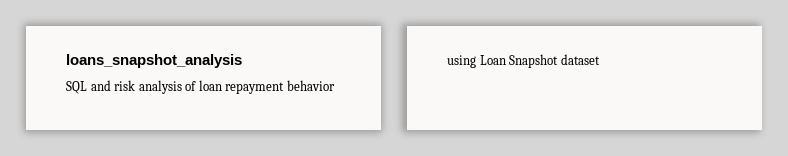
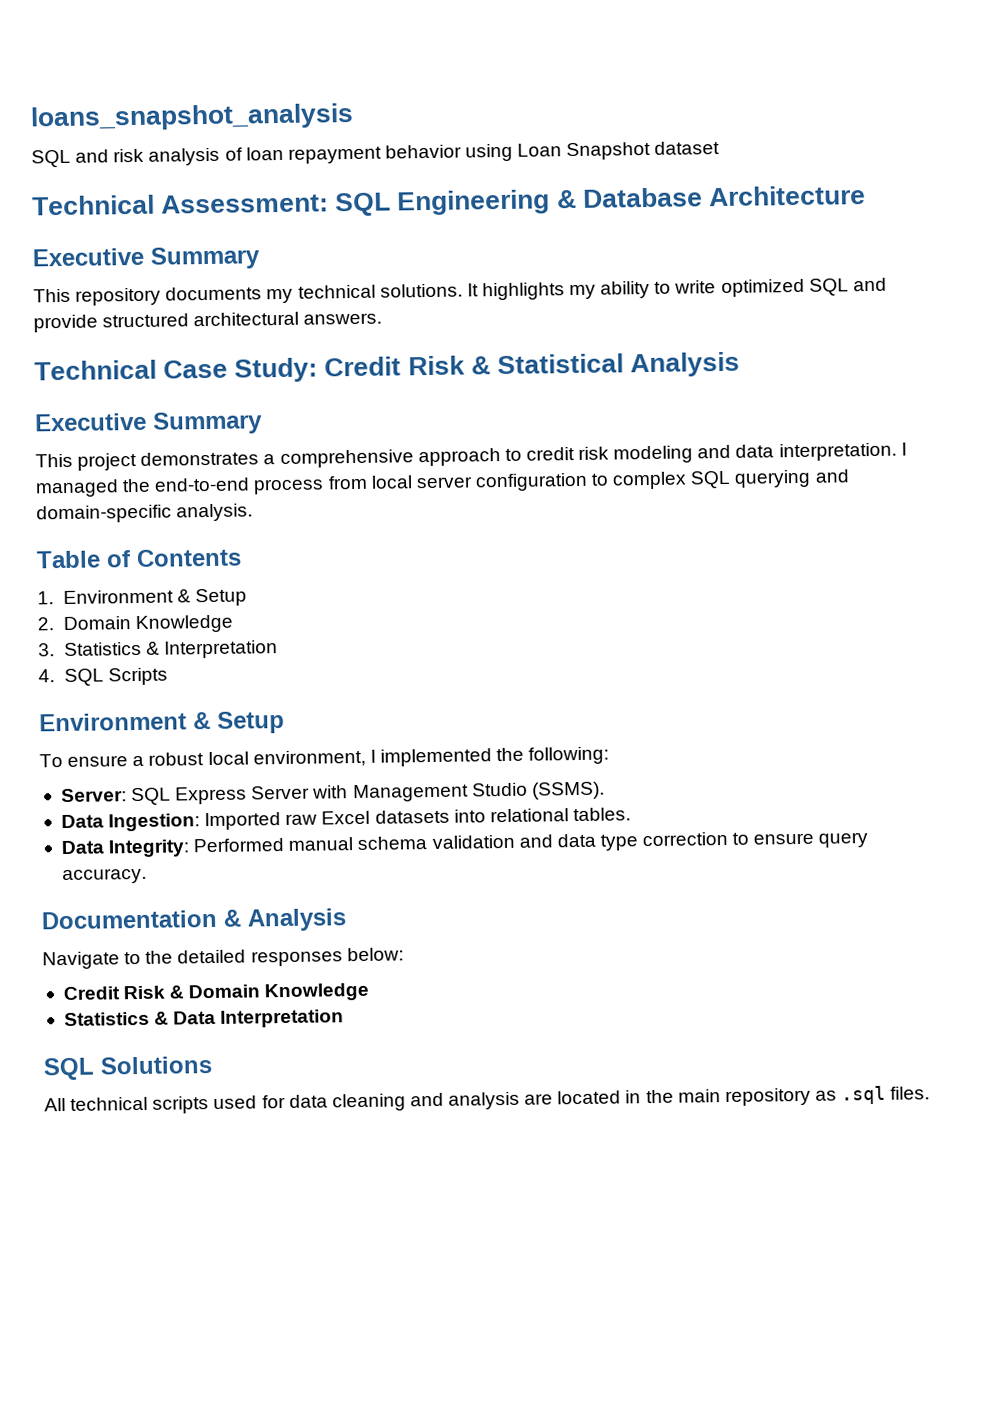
+ Technical Assessment: SQL Engineering & Database Architecture
+ Executive Summary
+ This repository documents my technical solutions. It highlights my ability to write optimized SQL and provide structured architectural answers.
+ Technical Case Study: Credit Risk & Statistical Analysis
+ Executive Summary
+ This project demonstrates a comprehensive approach to credit risk modeling and data interpretation. I managed the end-to-end process from local server configuration to complex SQL querying and domain-specific analysis.
+ Table of Contents
+ 1. Environment & Setup
+ 2. Domain Knowledge
+ 3. Statistics & Interpretation
+ 4. SQL Scripts
+ Environment & Setup
+ To ensure a robust local environment, I implemented the following:
+ Server: SQL Express Server with Management Studio (SSMS).
+ Data Ingestion: Imported raw Excel datasets into relational tables.
+ Data Integrity: Performed manual schema validation and data type correction to ensure query accuracy.
+ Documentation & Analysis
+ Navigate to the detailed responses below:
+ Credit Risk & Domain Knowledge
+ Statistics & Data Interpretation
+ SQL Solutions
+ All technical scripts used for data cleaning and analysis are located in the main repository as .sql files.

